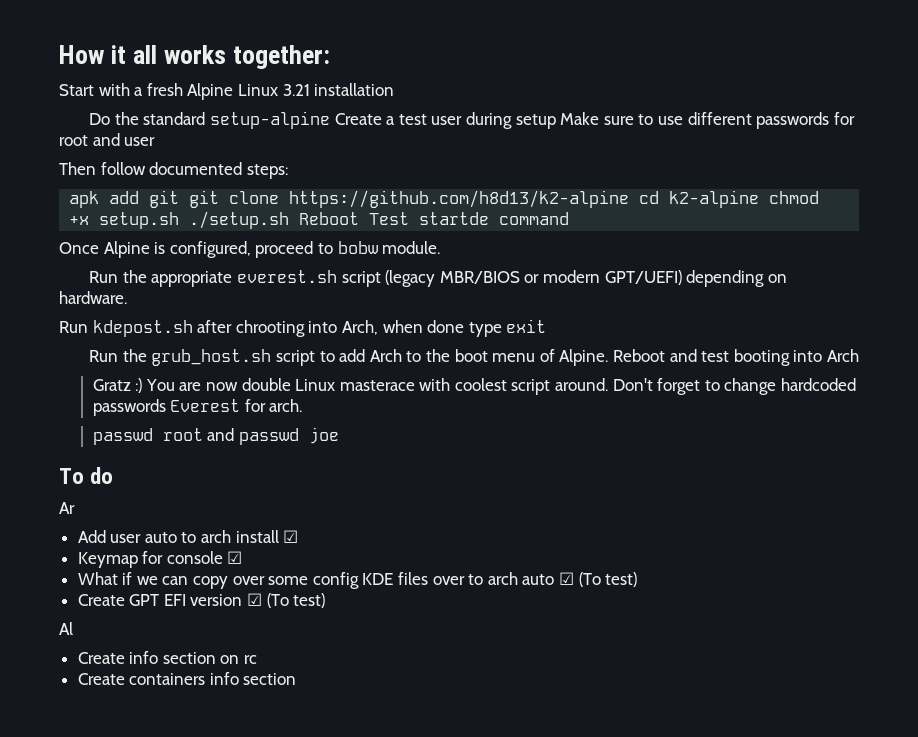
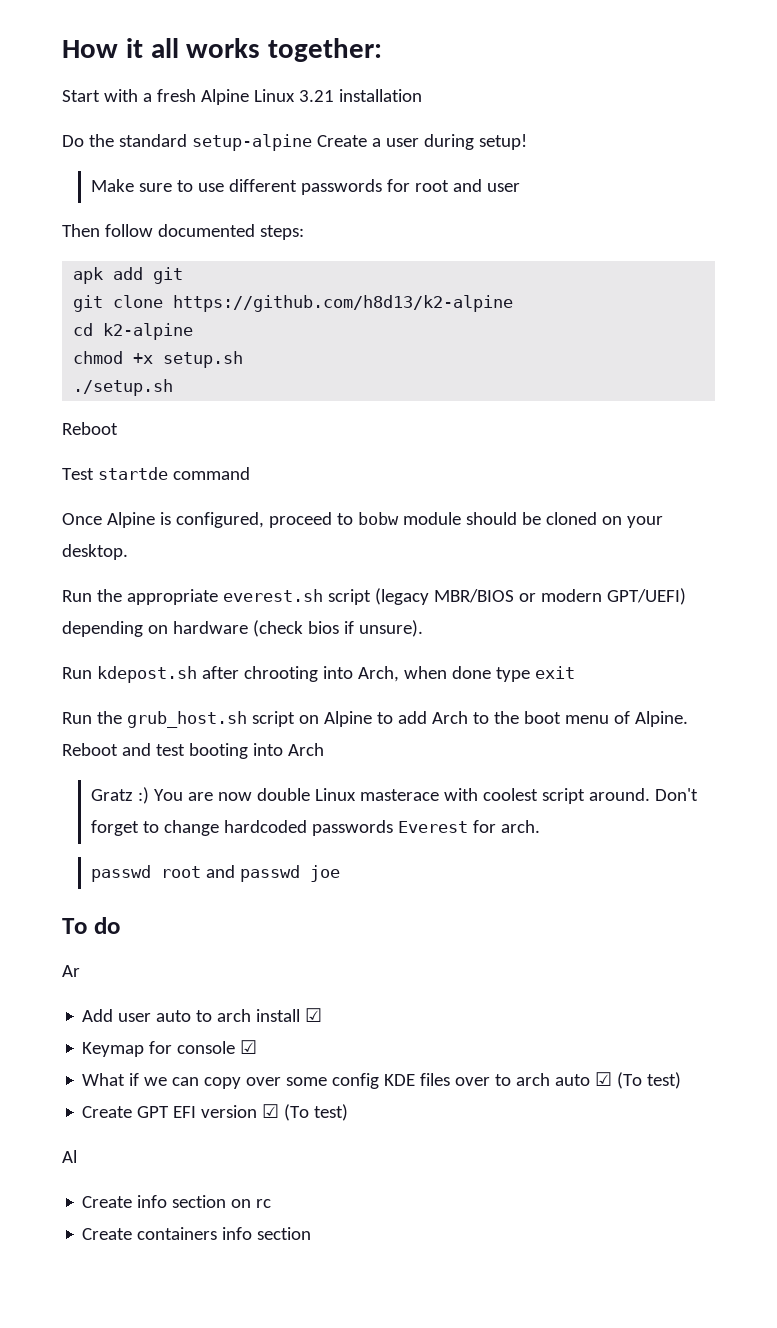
- Do the standard setup-alpine Create a test user during setup Make sure to use different passwords for root and user
+ Do the standard setup-alpine Create a user during setup!
+ Make sure to use different passwords for root and user
- apk add git git clone https://github.com/h8d13/k2-alpine cd k2-alpine chmod +x setup.sh ./setup.sh Reboot Test startde command
+ apk add git
+ git clone https://github.com/h8d13/k2-alpine
+ cd k2-alpine
+ chmod +x setup.sh
+ ./setup.sh
+ Reboot
+ Test startde command
- Once Alpine is configured, proceed to bobw module.
+ Once Alpine is configured, proceed to bobw module should be cloned on your desktop.
- Run the appropriate everest.sh script (legacy MBR/BIOS or modern GPT/UEFI) depending on hardware.
+ Run the appropriate everest.sh script (legacy MBR/BIOS or modern GPT/UEFI) depending on hardware (check bios if unsure).
- Run the grub_host.sh script to add Arch to the boot menu of Alpine.
+ Run the grub_host.sh script on Alpine to add Arch to the boot menu of Alpine.

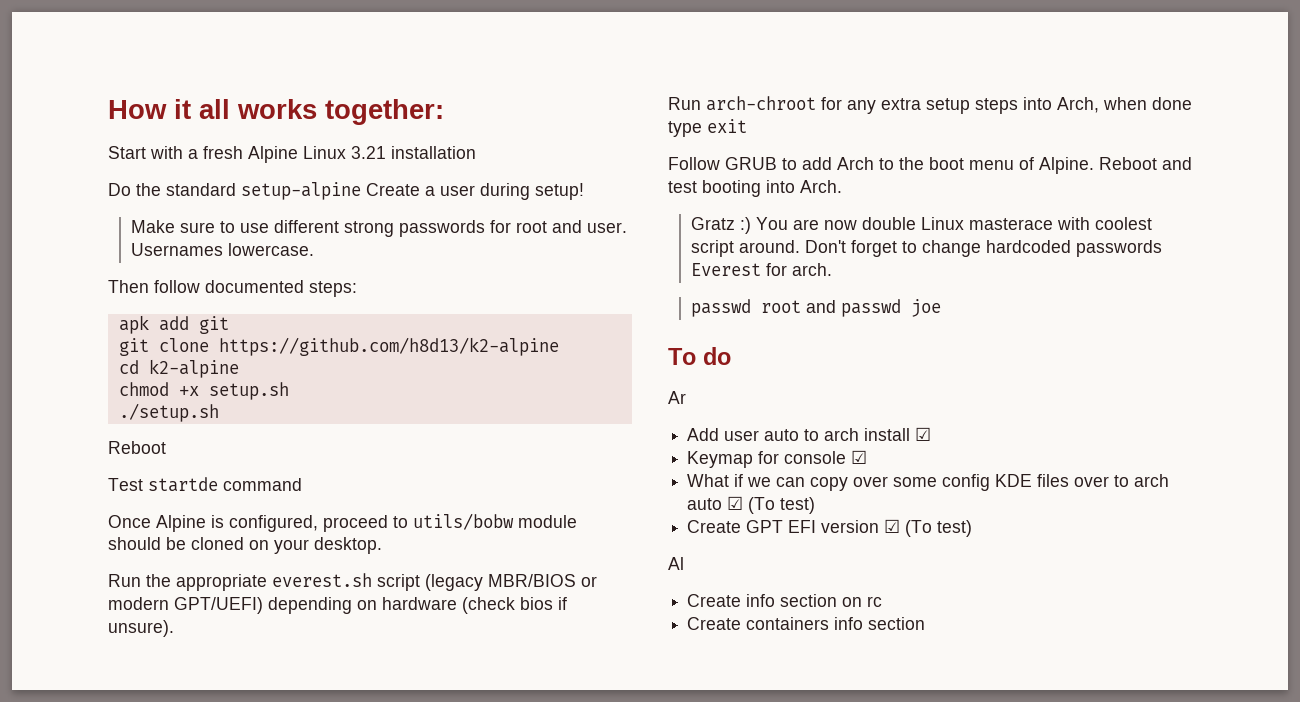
- Make sure to use different passwords for root and user
+ Make sure to use different strong passwords for root and user. Usernames lowercase.
- Once Alpine is configured, proceed to bobw module should be cloned on your desktop.
+ Once Alpine is configured, proceed to utils/bobw module should be cloned on your desktop.
- Run kdepost.sh after chrooting into Arch, when done type exit
+ Run arch-chroot for any extra setup steps into Arch, when done type exit
- Run the grub_host.sh script on Alpine to add Arch to the boot menu of Alpine.
+ Follow GRUB to add Arch to the boot menu of Alpine.
- Reboot and test booting into Arch
+ Reboot and test booting into Arch.

